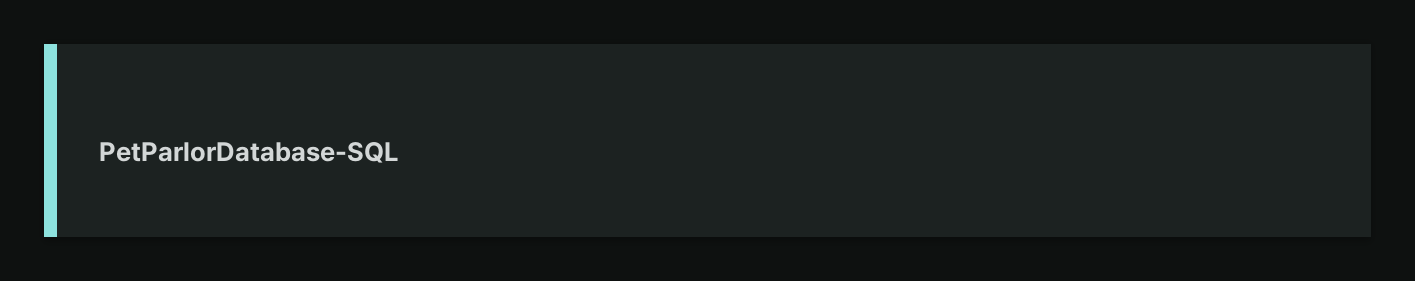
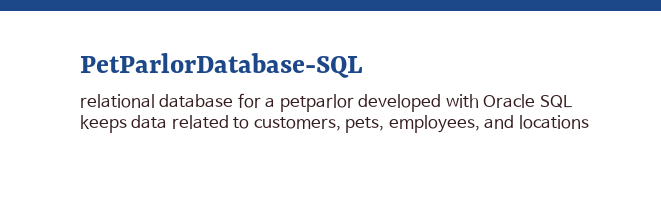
+ relational database for a petparlor developed with Oracle SQL
+ keeps data related to customers, pets, employees, and locations

